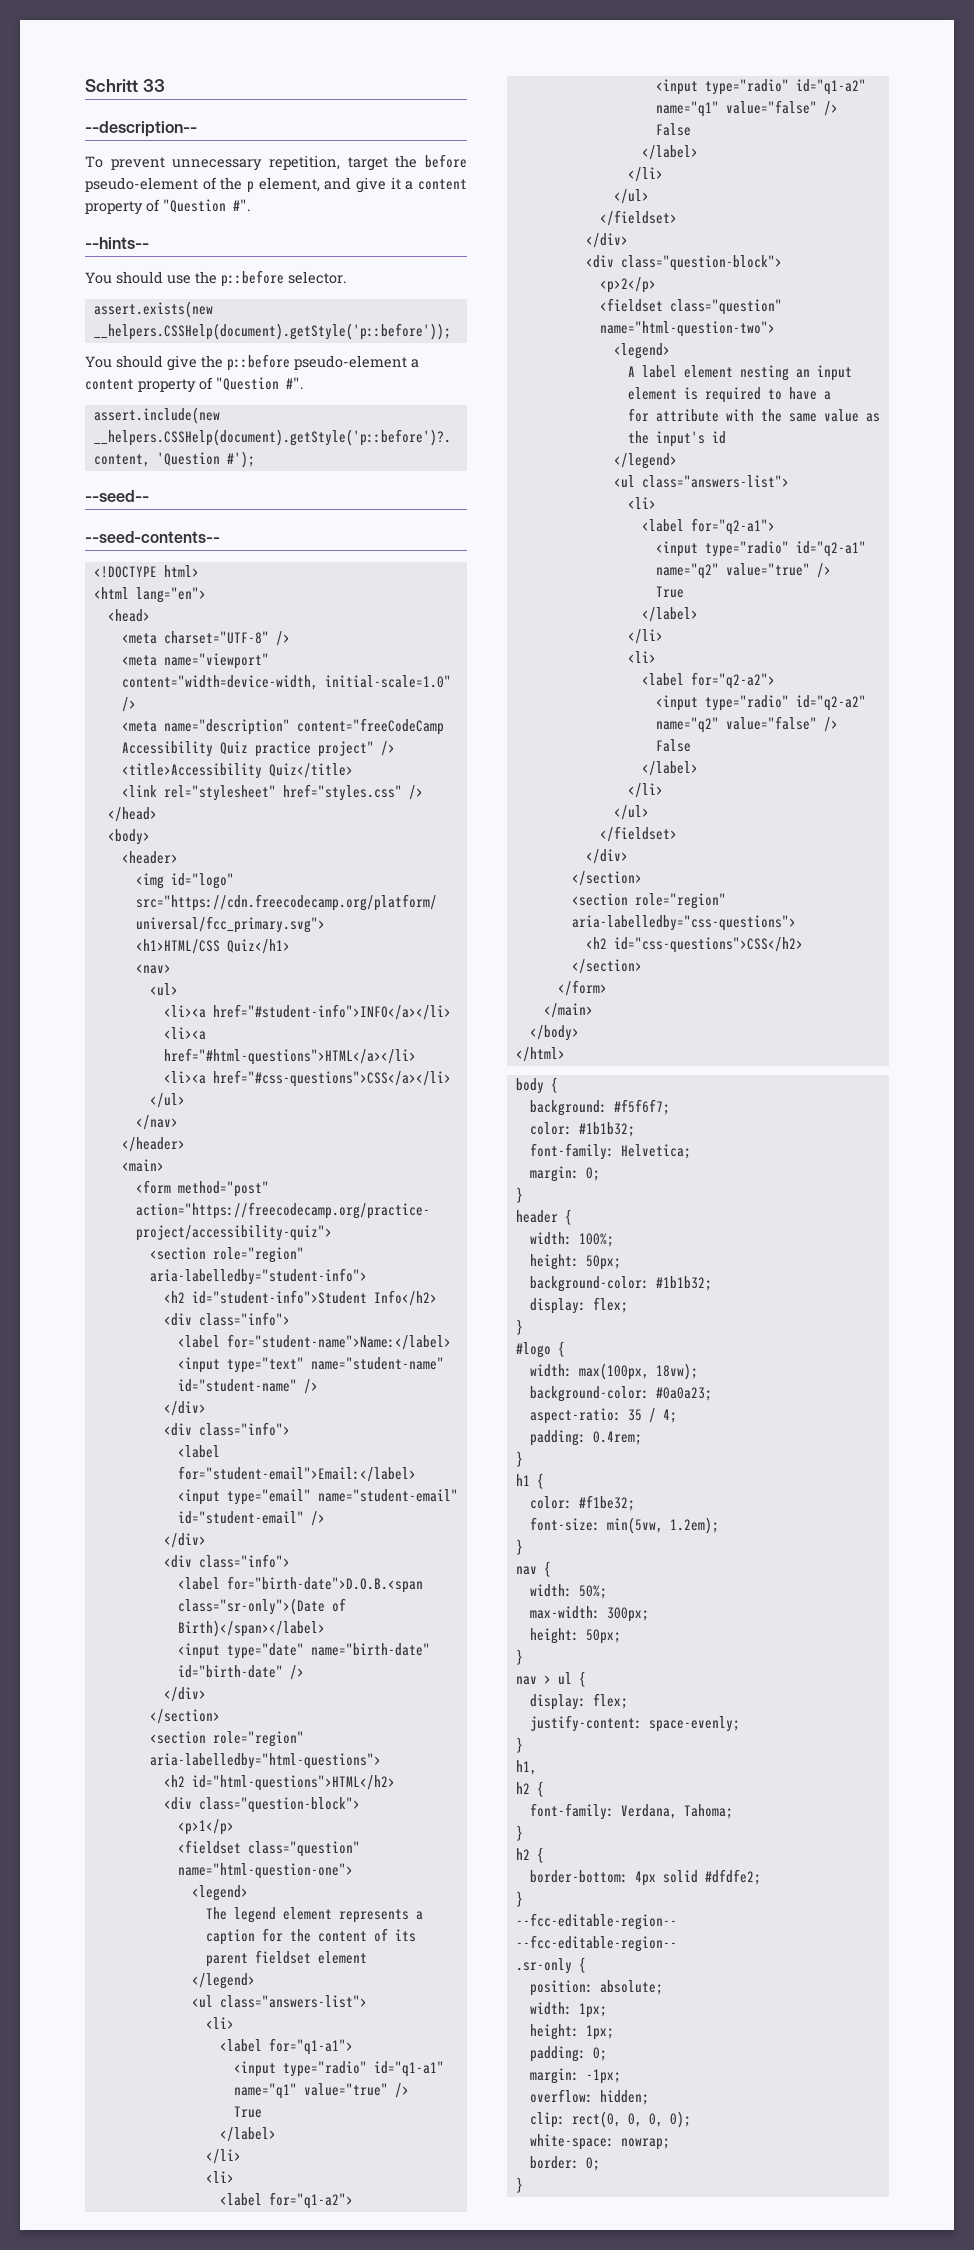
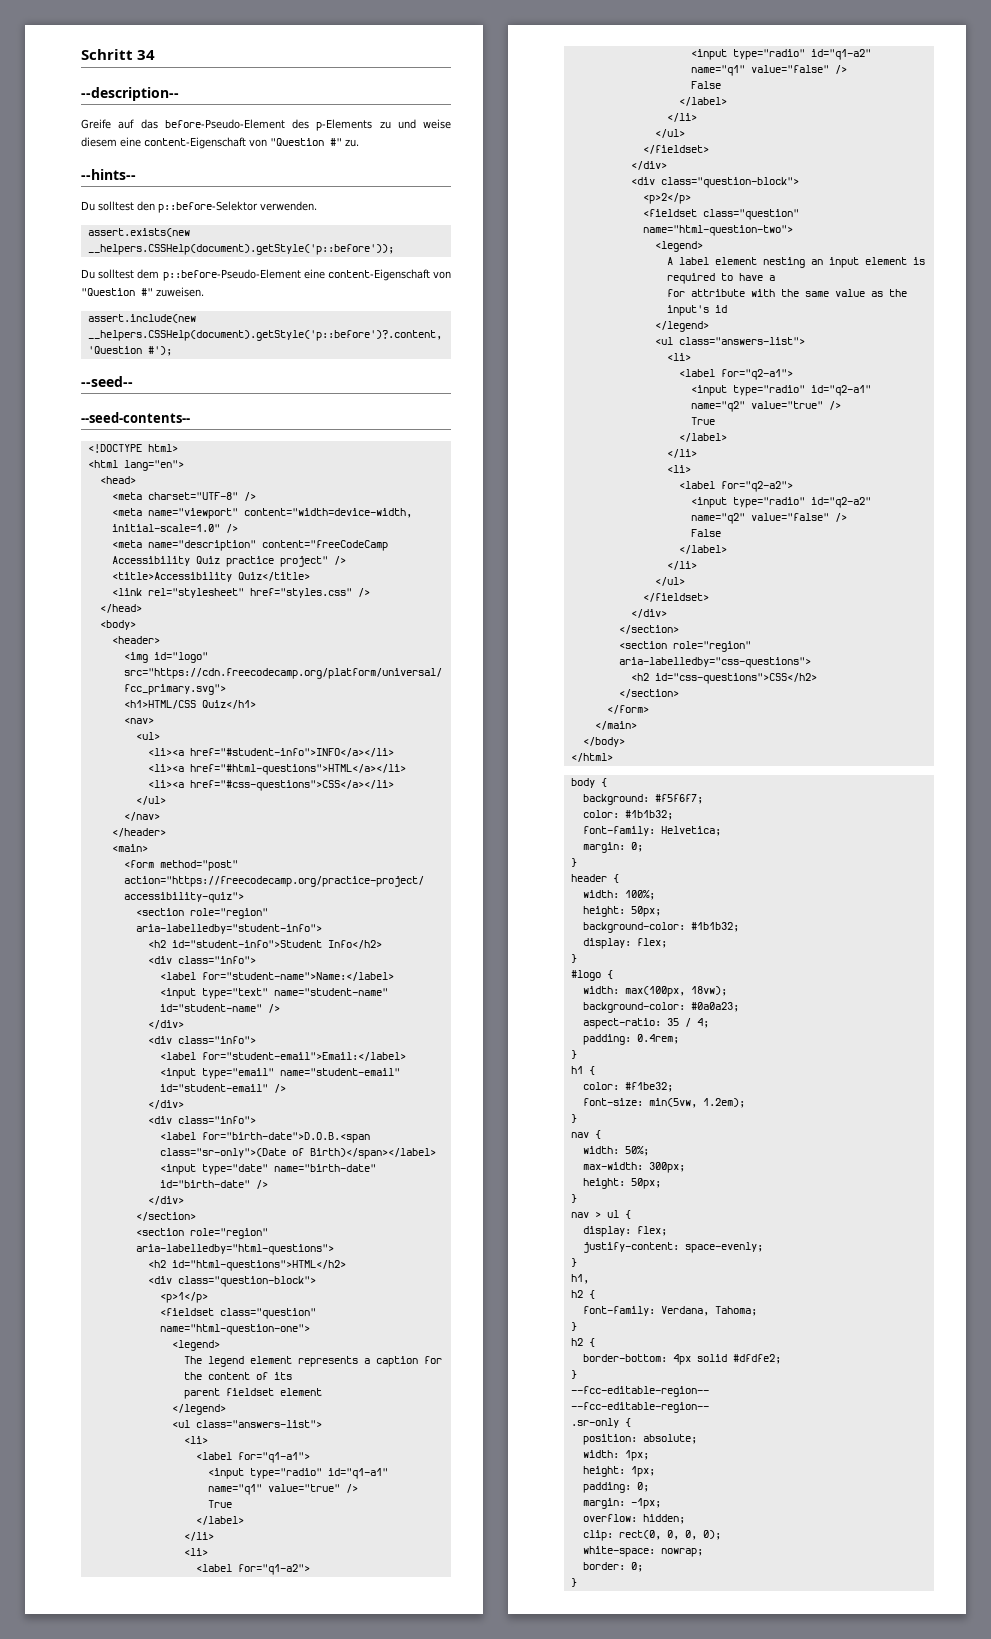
- Schritt 33
+ Schritt 34
- To prevent unnecessary repetition, target the before pseudo-element of the p element, and give it a content property of "Question #".
+ Greife auf das before-Pseudo-Element des p-Elements zu und weise diesem eine content-Eigenschaft von "Question #" zu.
  --hints--
- You should use the p::before selector.
+ Du solltest den p::before-Selektor verwenden.
  assert.exists(new __helpers.CSSHelp(document).getStyle('p::before'));
- You should give the p::before pseudo-element a content property of "Question #".
+ Du solltest dem p::before-Pseudo-Element eine content-Eigenschaft von "Question #" zuweisen.

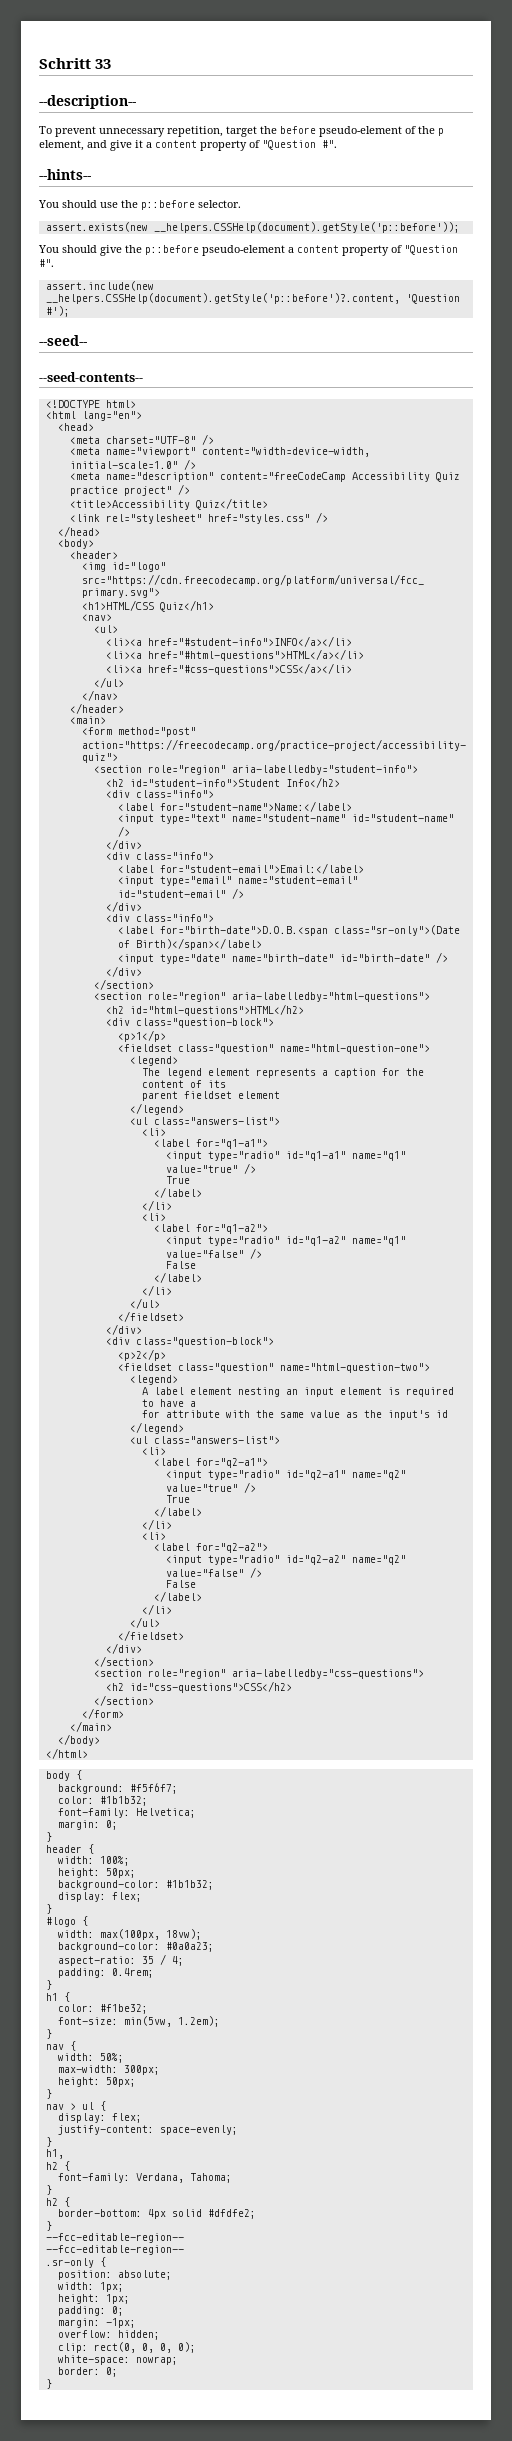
- Schritt 34
+ Schritt 33
- Greife auf das before-Pseudo-Element des p-Elements zu und weise diesem eine content-Eigenschaft von "Question #" zu.
+ To prevent unnecessary repetition, target the before pseudo-element of the p element, and give it a content property of "Question #".
  --hints--
- Du solltest den p::before-Selektor verwenden.
+ You should use the p::before selector.
  assert.exists(new __helpers.CSSHelp(document).getStyle('p::before'));
- Du solltest dem p::before-Pseudo-Element eine content-Eigenschaft von "Question #" zuweisen.
+ You should give the p::before pseudo-element a content property of "Question #".

